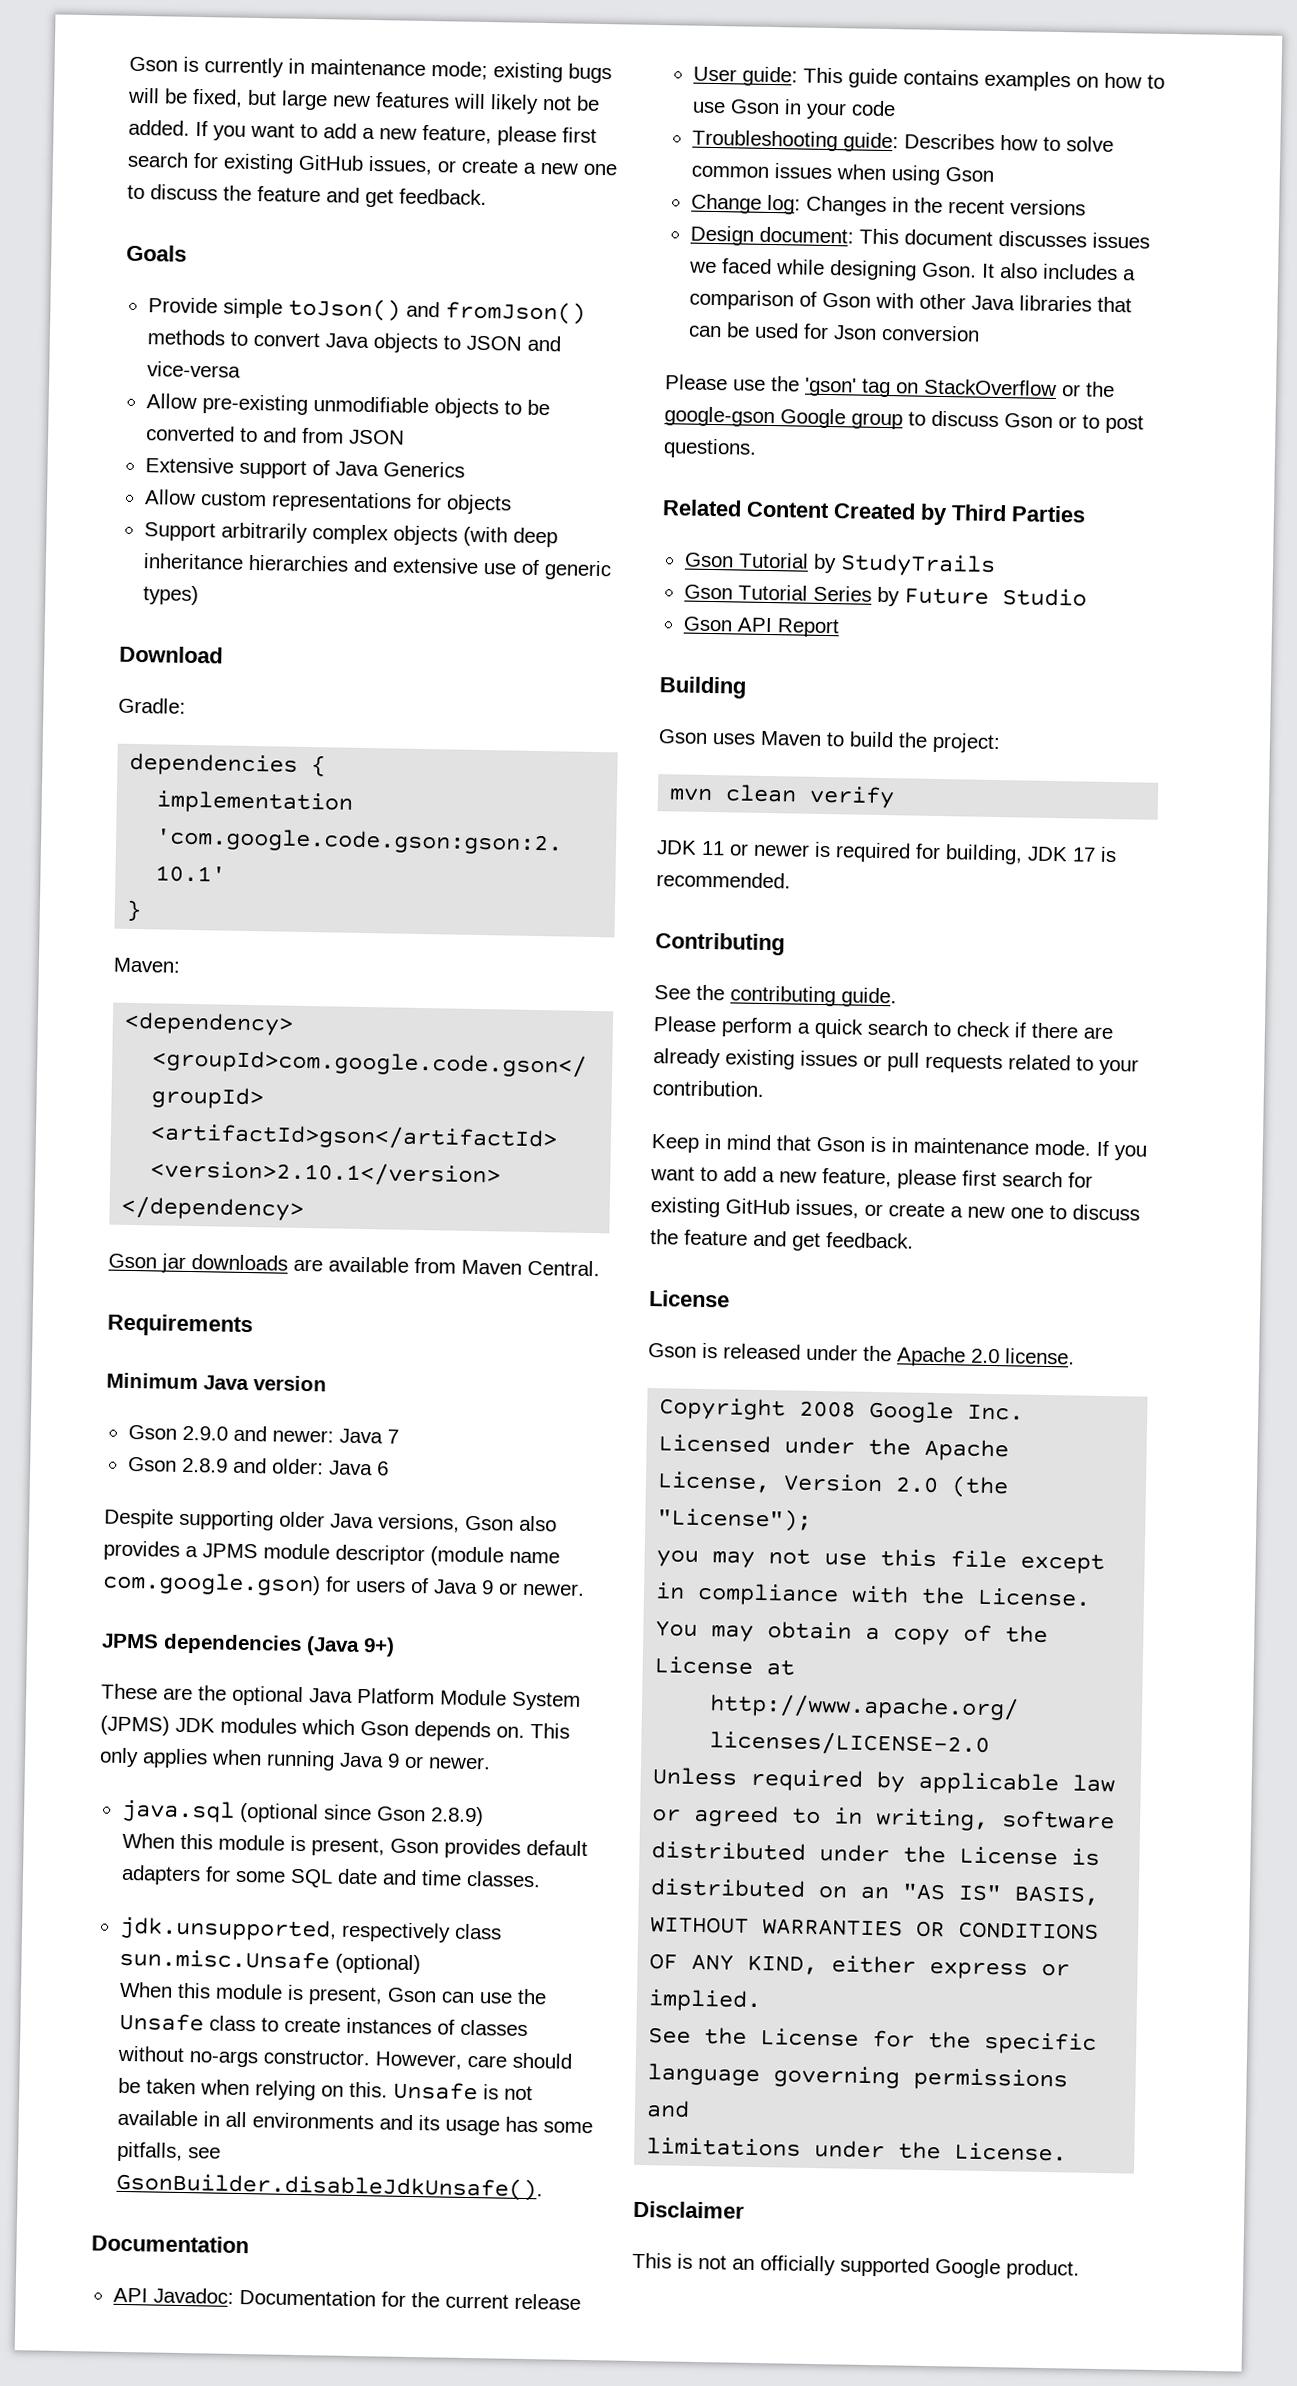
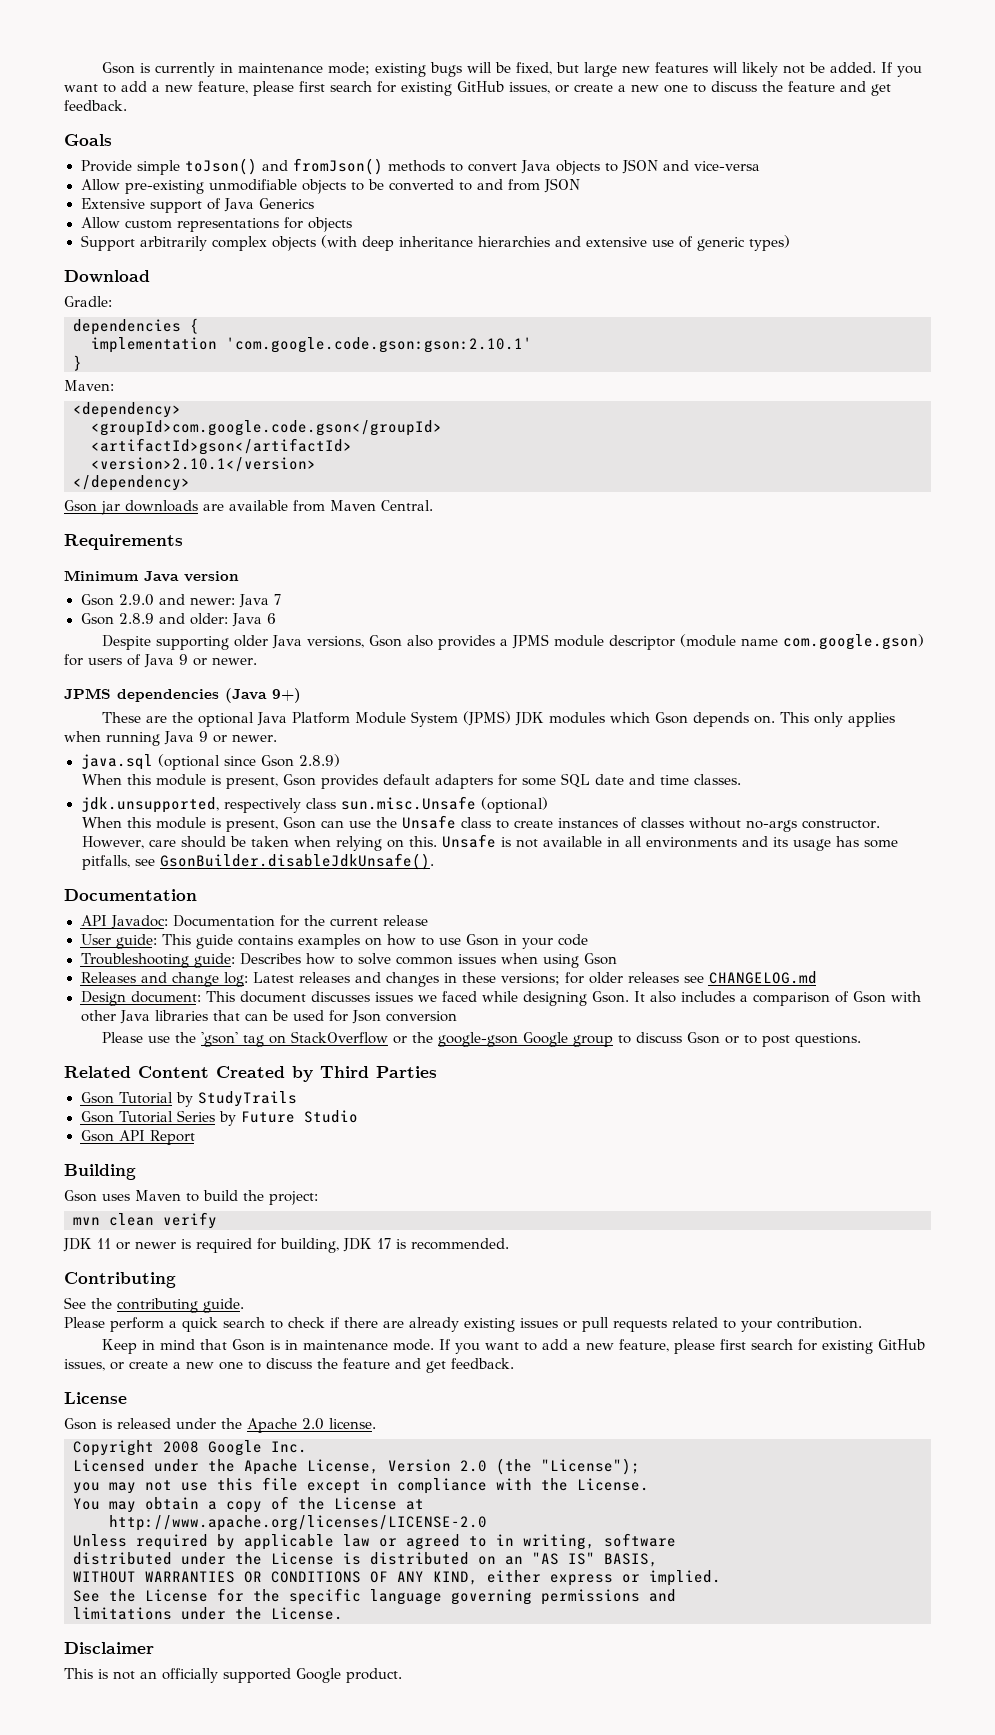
- Change log: Changes in the recent versions
+ Releases and change log: Latest releases and changes in these versions; for older releases see CHANGELOG.md

